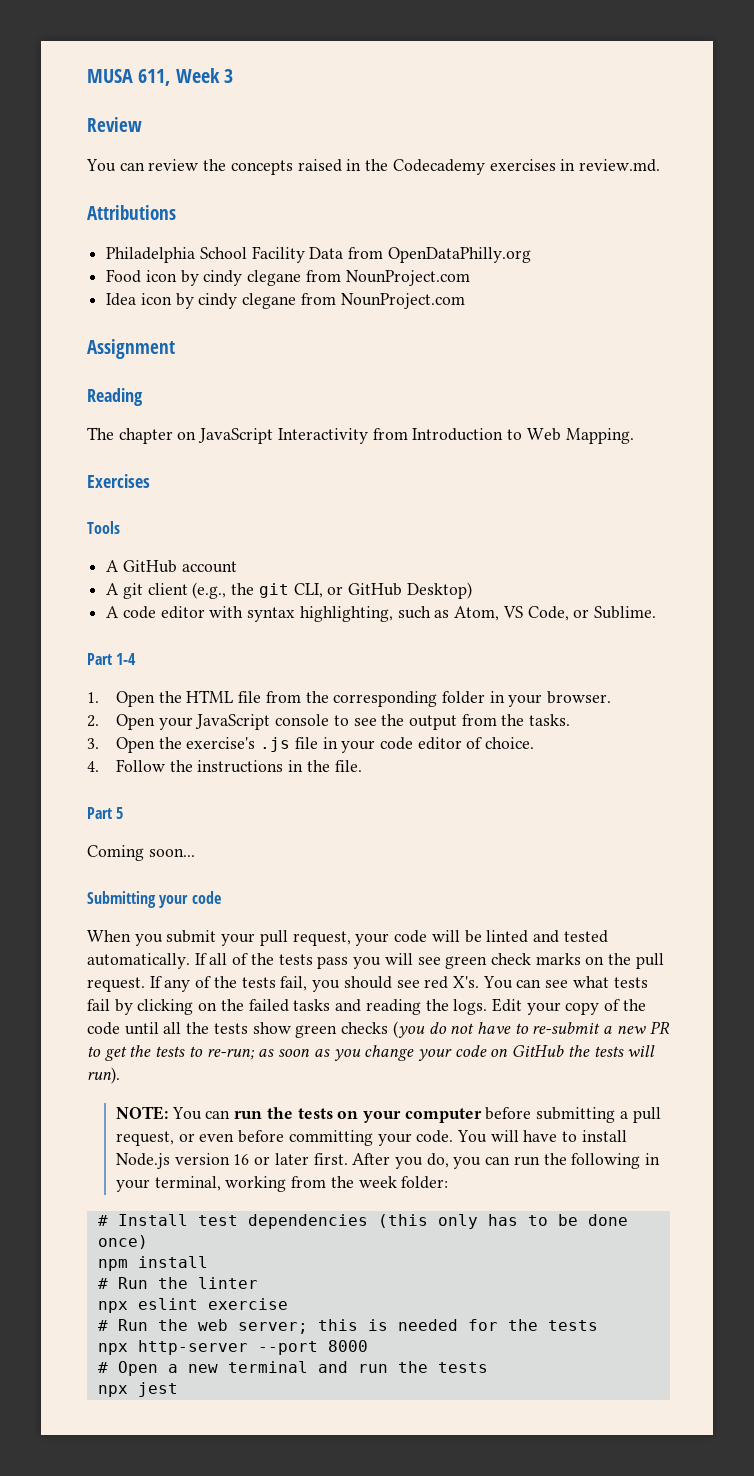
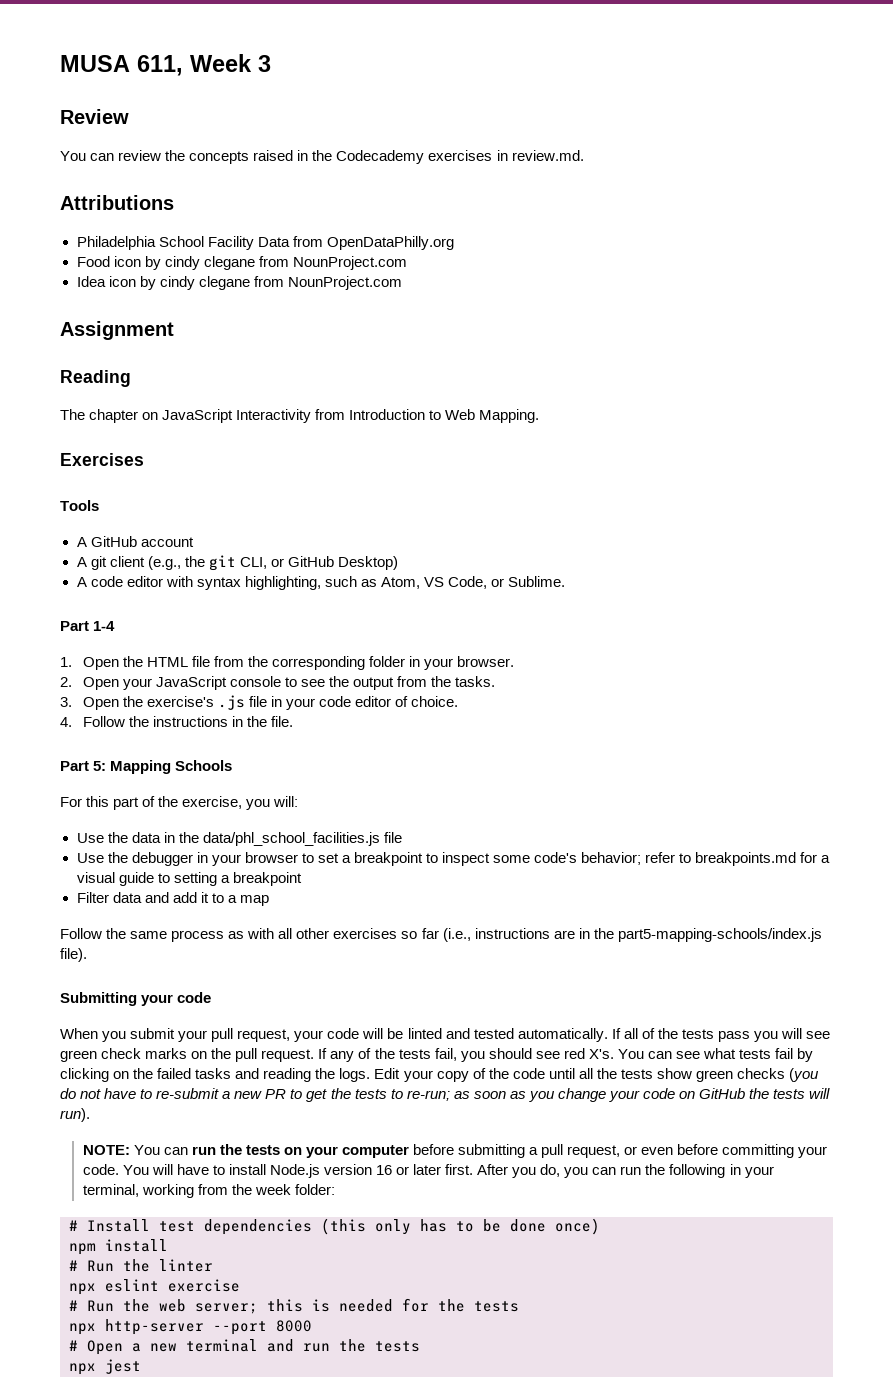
- Part 5
- Coming soon...
+ Part 5: Mapping Schools
+ For this part of the exercise, you will:
+ Use the data in the data/phl_school_facilities.js file
+ Use the debugger in your browser to set a breakpoint to inspect some code's behavior; refer to breakpoints.md for a visual guide to setting a breakpoint
+ Filter data and add it to a map
+ Follow the same process as with all other exercises so far (i.e., instructions are in the part5-mapping-schools/index.js file).

